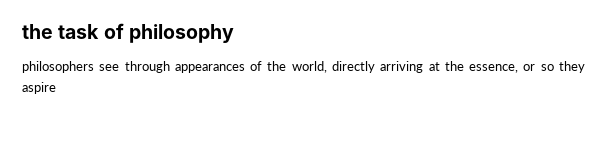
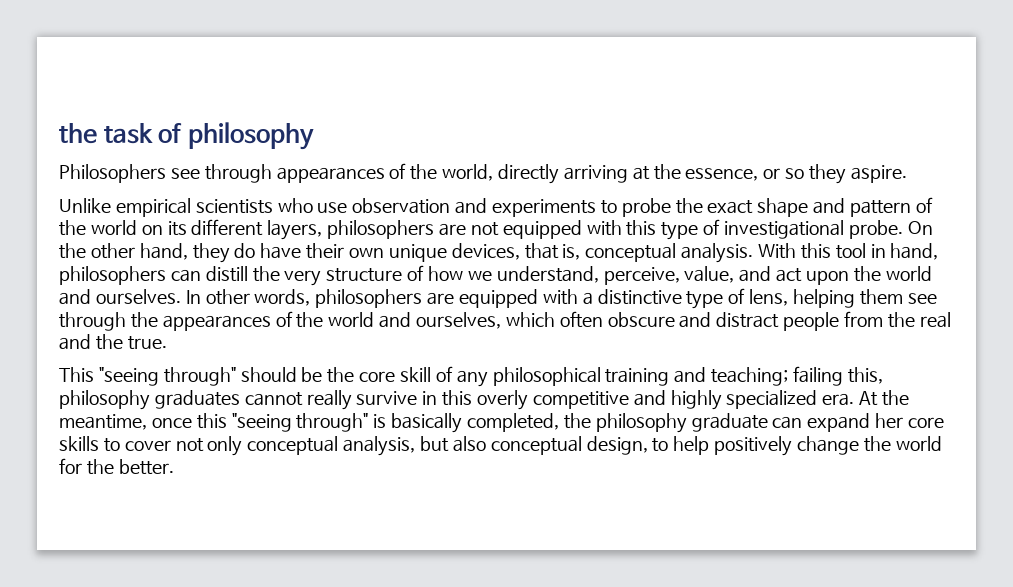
- philosophers see through appearances of the world, directly arriving at the essence, or so they aspire
+ Philosophers see through appearances of the world, directly arriving at the essence, or so they aspire.
+ Unlike empirical scientists who use observation and experiments to probe the exact shape and pattern of the world on its different layers, philosophers are not equipped with this type of investigational probe. On the other hand, they do have their own unique devices, that is, conceptual analysis. With this tool in hand, philosophers can distill the very structure of how we understand, perceive, value, and act upon the world and ourselves. In other words, philosophers are equipped with a distinctive type of lens, helping them see through the appearances of the world and ourselves, which often obscure and distract people from the real and the true.
+ This "seeing through" should be the core skill of any philosophical training and teaching; failing this, philosophy graduates cannot really survive in this overly competitive and highly specialized era. At the meantime, once this "seeing through" is basically completed, the philosophy graduate can expand her core skills to cover not only conceptual analysis, but also conceptual design, to help positively change the world for the better.

